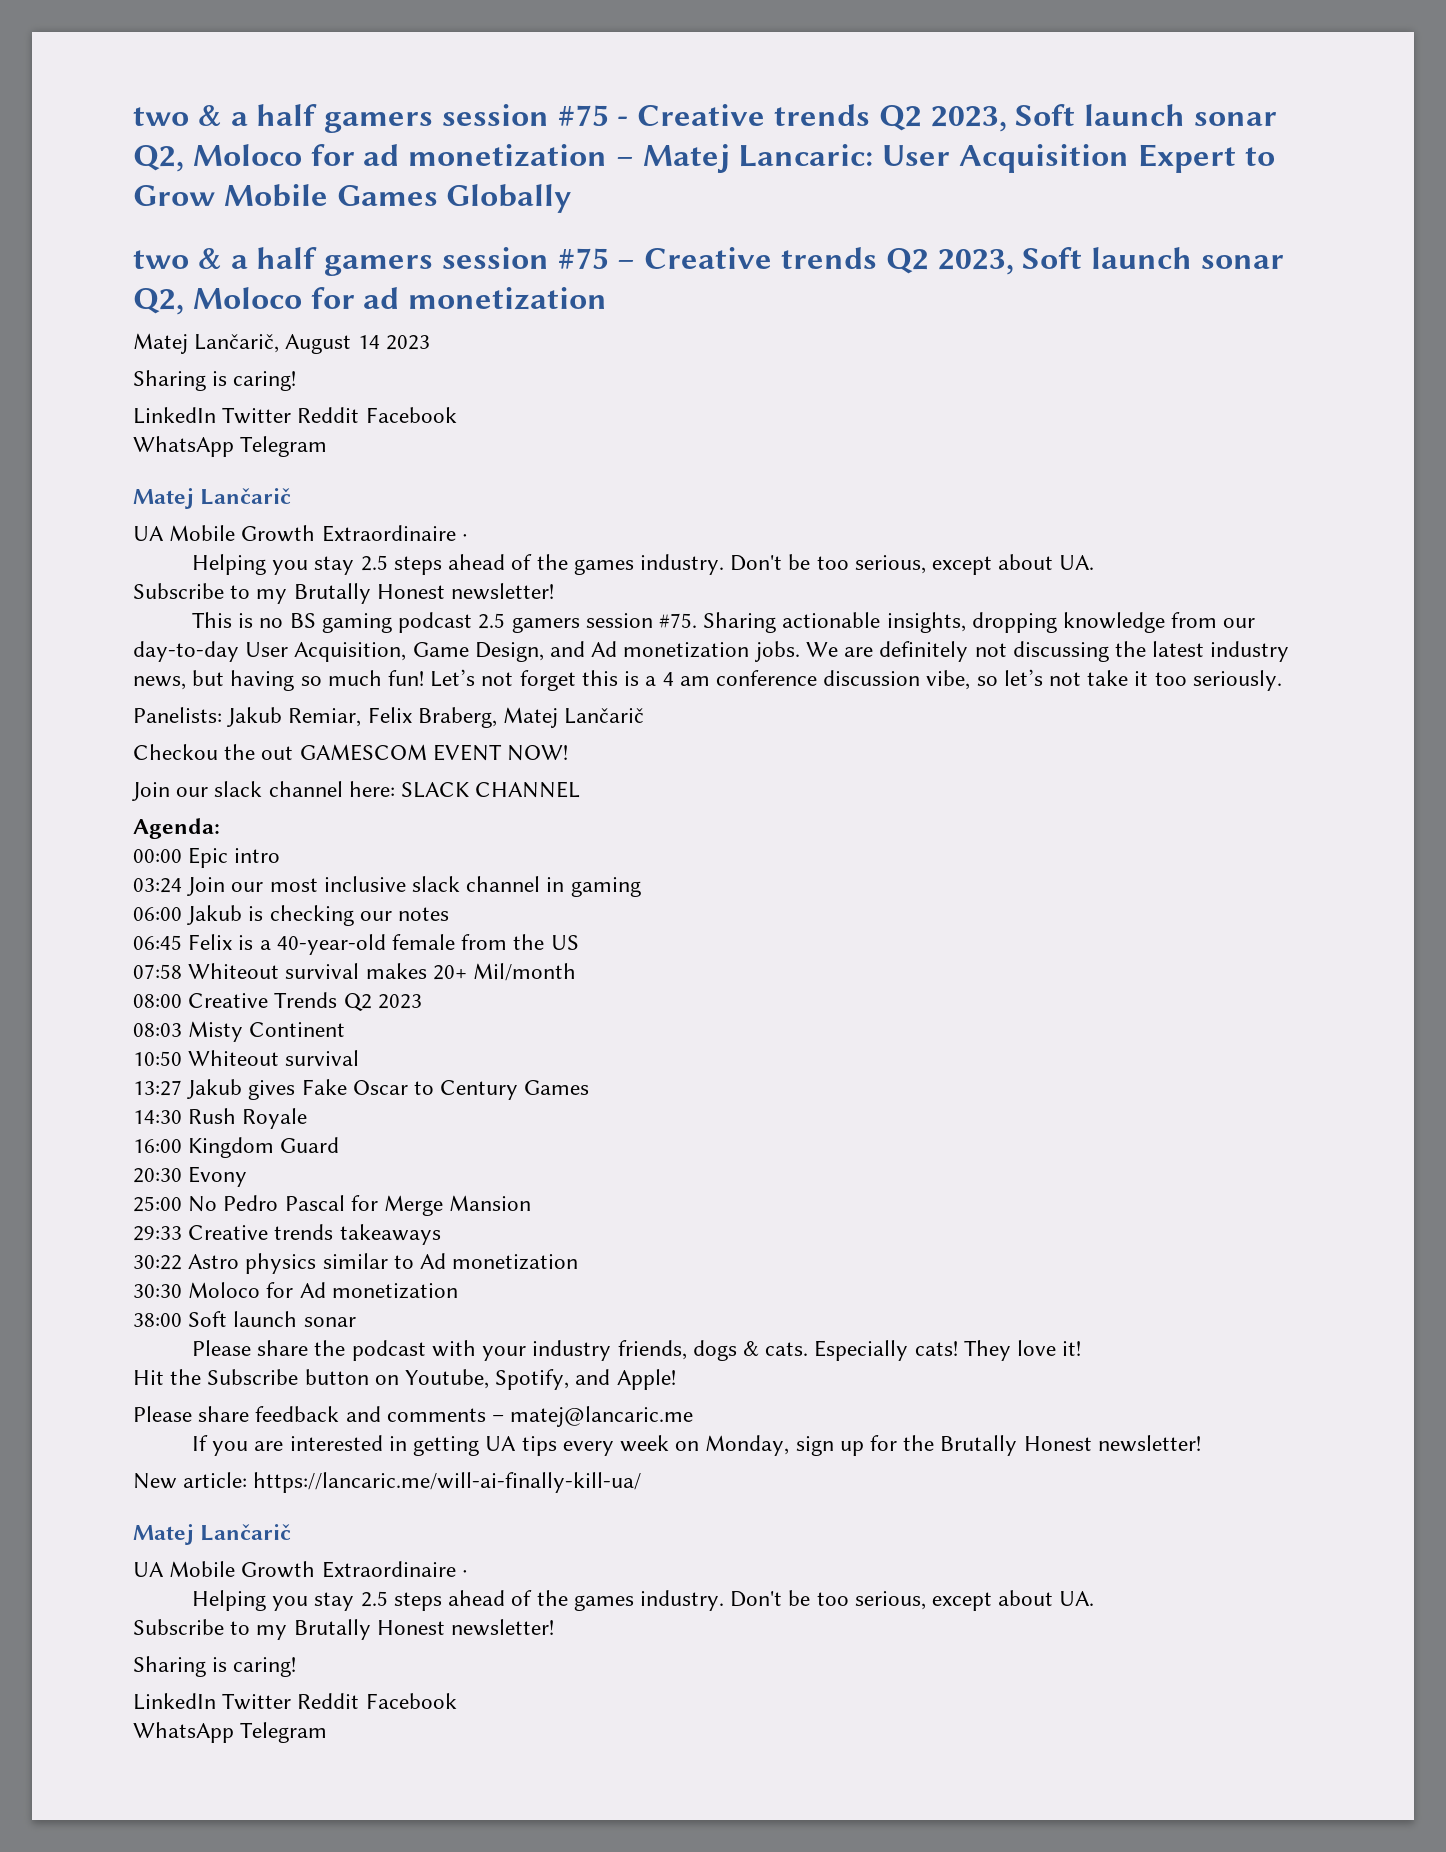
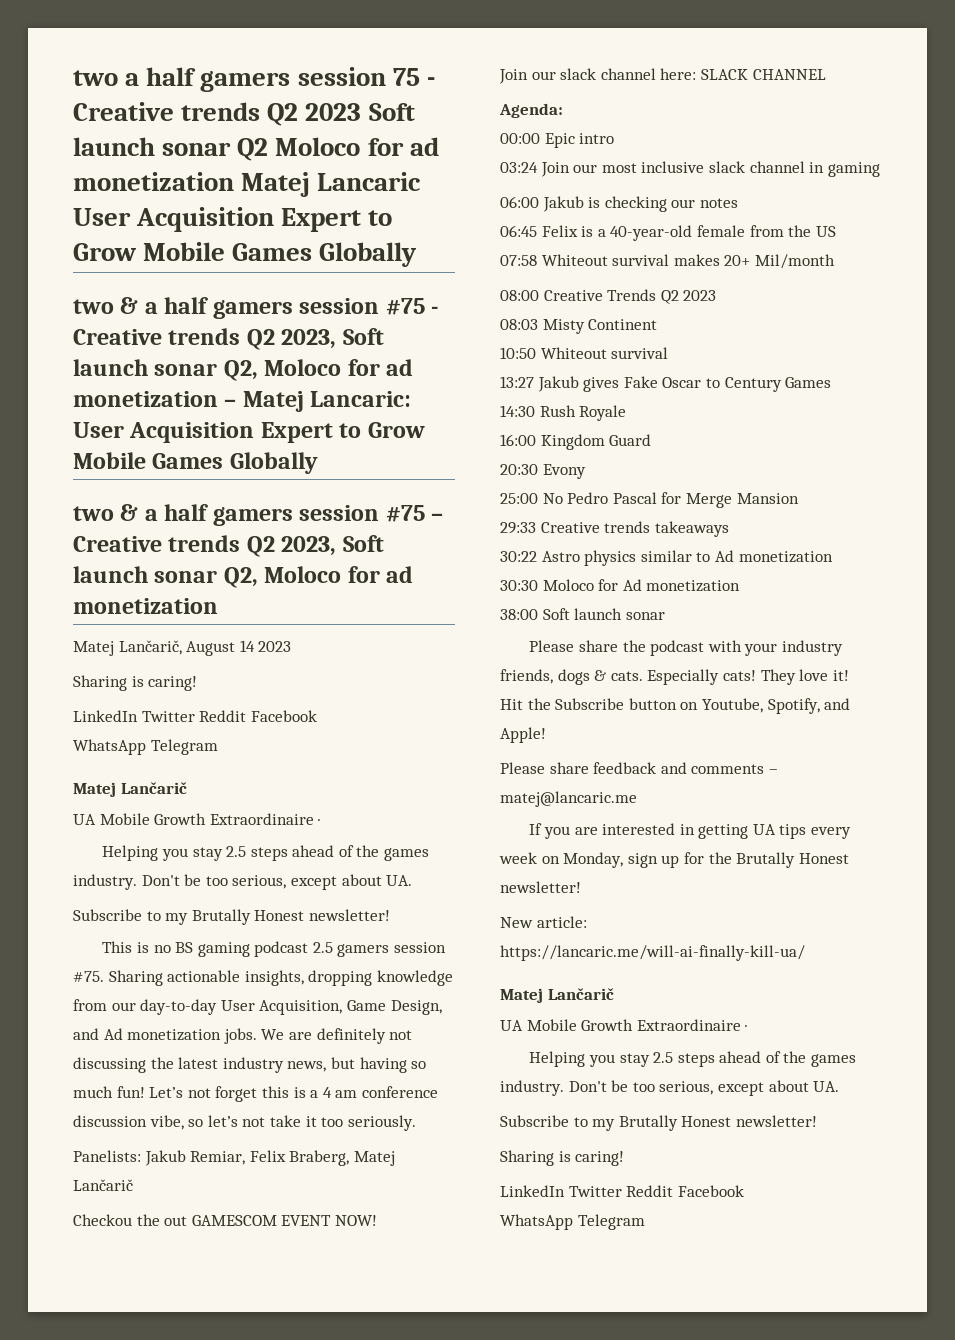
+ two a half gamers session 75 - Creative trends Q2 2023 Soft launch sonar Q2 Moloco for ad monetization Matej Lancaric User Acquisition Expert to Grow Mobile Games Globally

